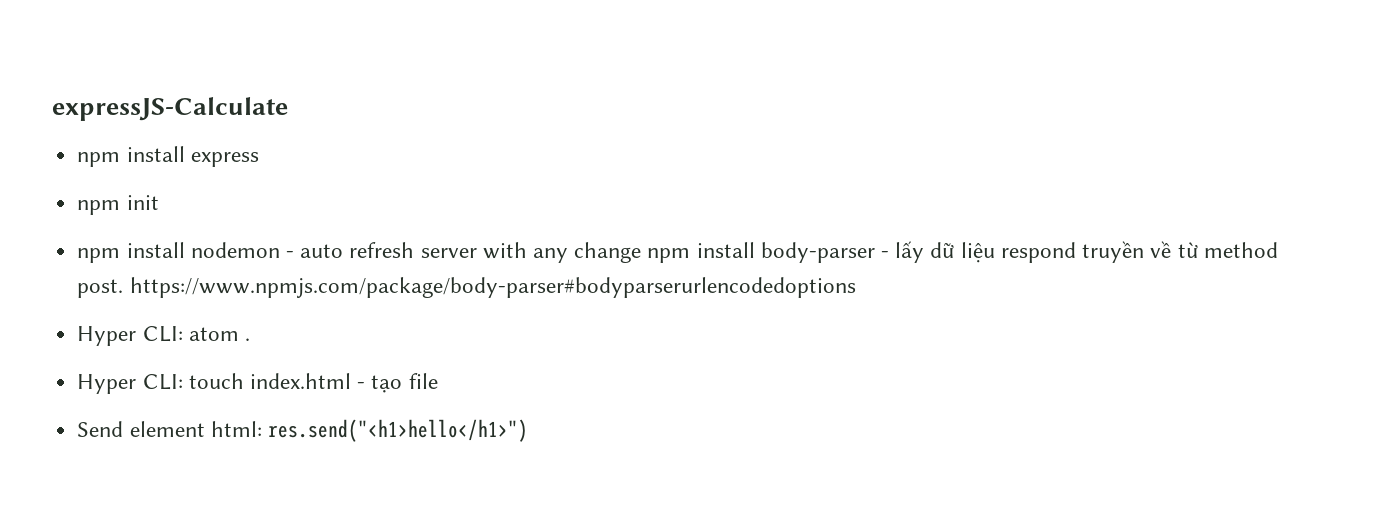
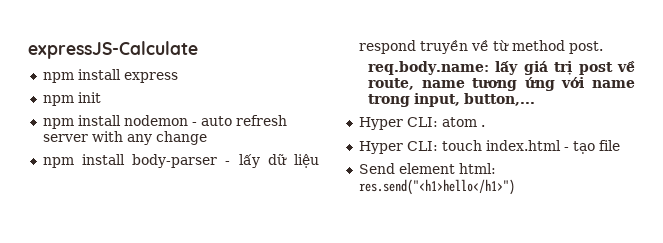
- npm install nodemon - auto refresh server with any change npm install body-parser - lấy dữ liệu respond truyền về từ method post. https://www.npmjs.com/package/body-parser#bodyparserurlencodedoptions
+ npm install nodemon - auto refresh server with any change
+ npm install body-parser - lấy dữ liệu respond truyền về từ method post.
+ req.body.name: lấy giá trị post về route, name tương ứng với name trong input, button,...

